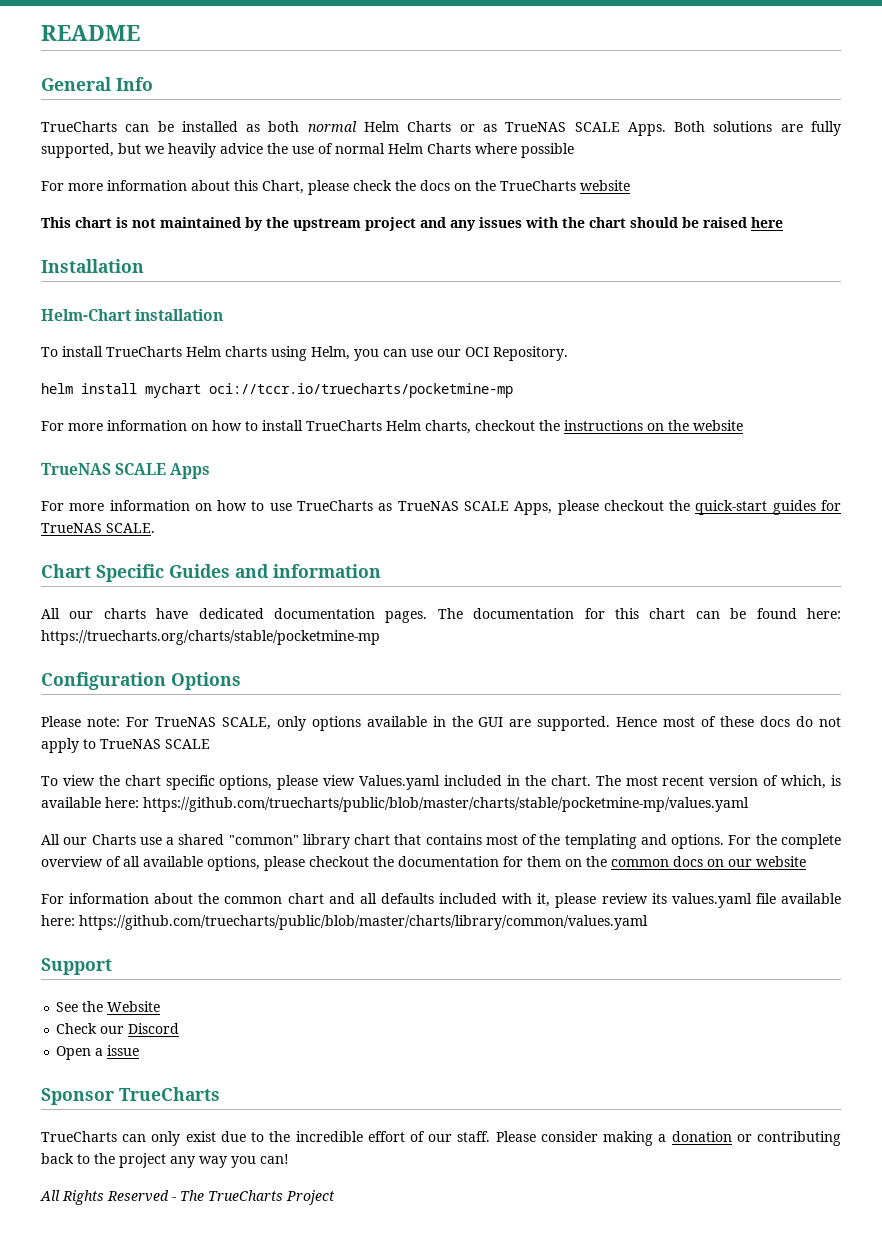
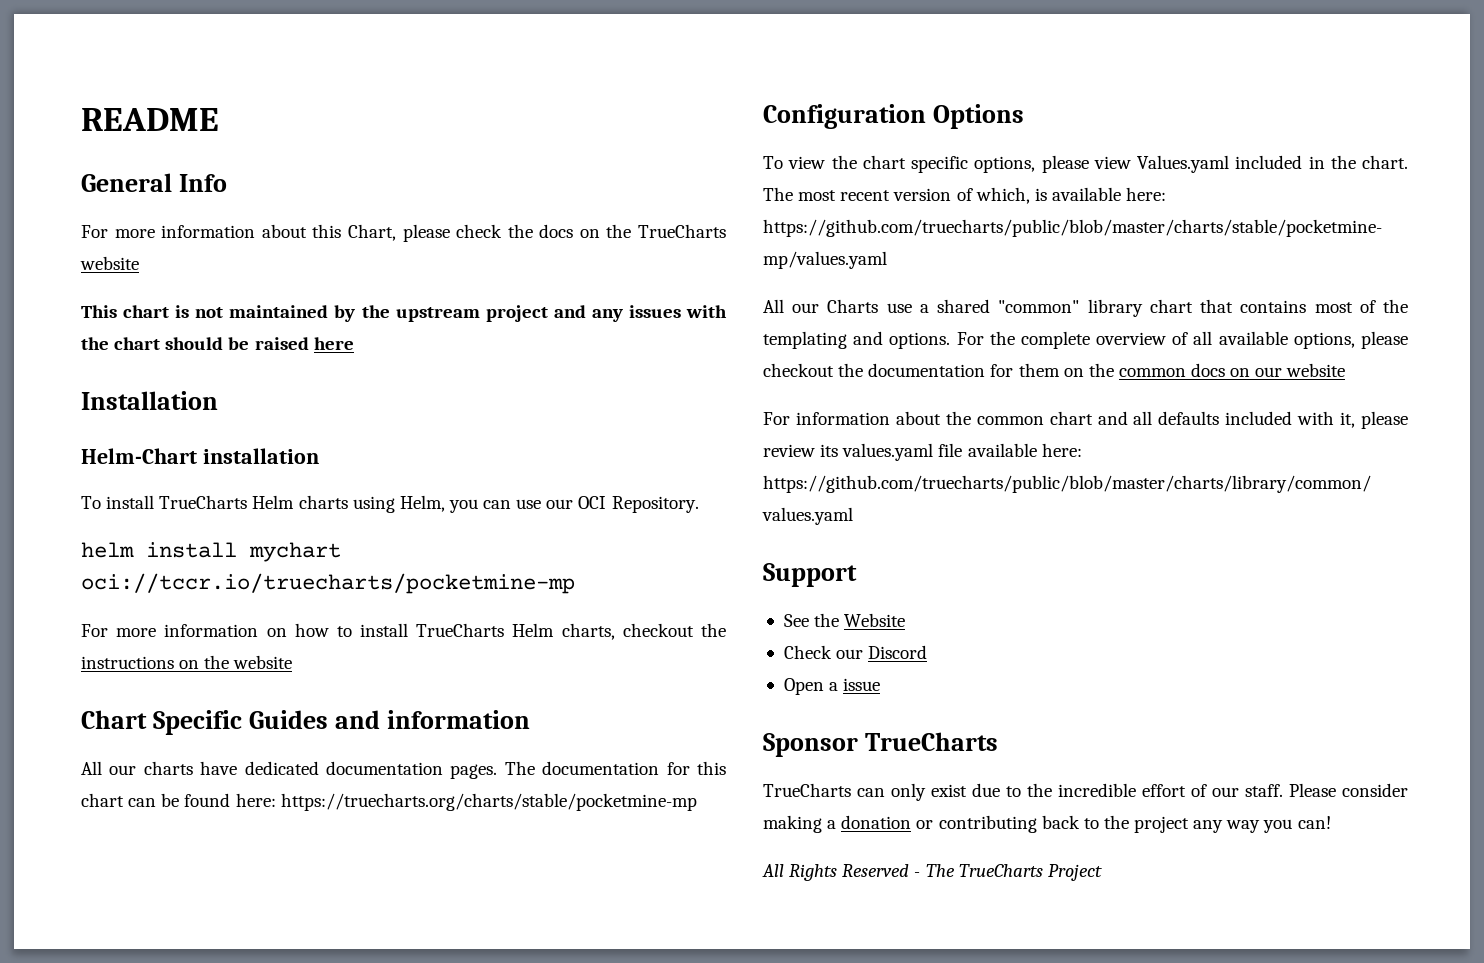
- TrueCharts can be installed as both normal Helm Charts or as TrueNAS SCALE Apps. Both solutions are fully supported, but we heavily advice the use of normal Helm Charts where possible
- TrueNAS SCALE Apps
- For more information on how to use TrueCharts as TrueNAS SCALE Apps, please checkout the quick-start guides for TrueNAS SCALE.
- Please note: For TrueNAS SCALE, only options available in the GUI are supported. Hence most of these docs do not apply to TrueNAS SCALE

